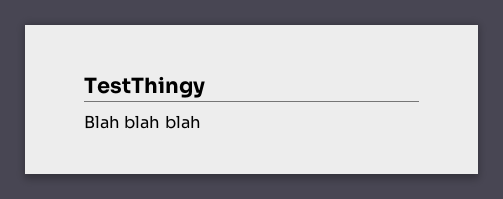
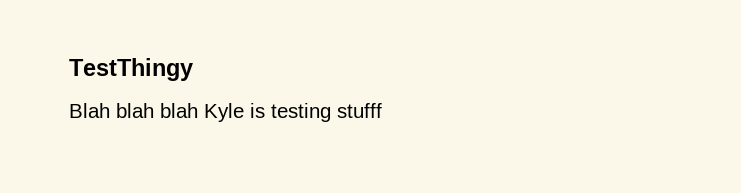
- Blah blah blah
+ Blah blah blah Kyle is testing stufff

